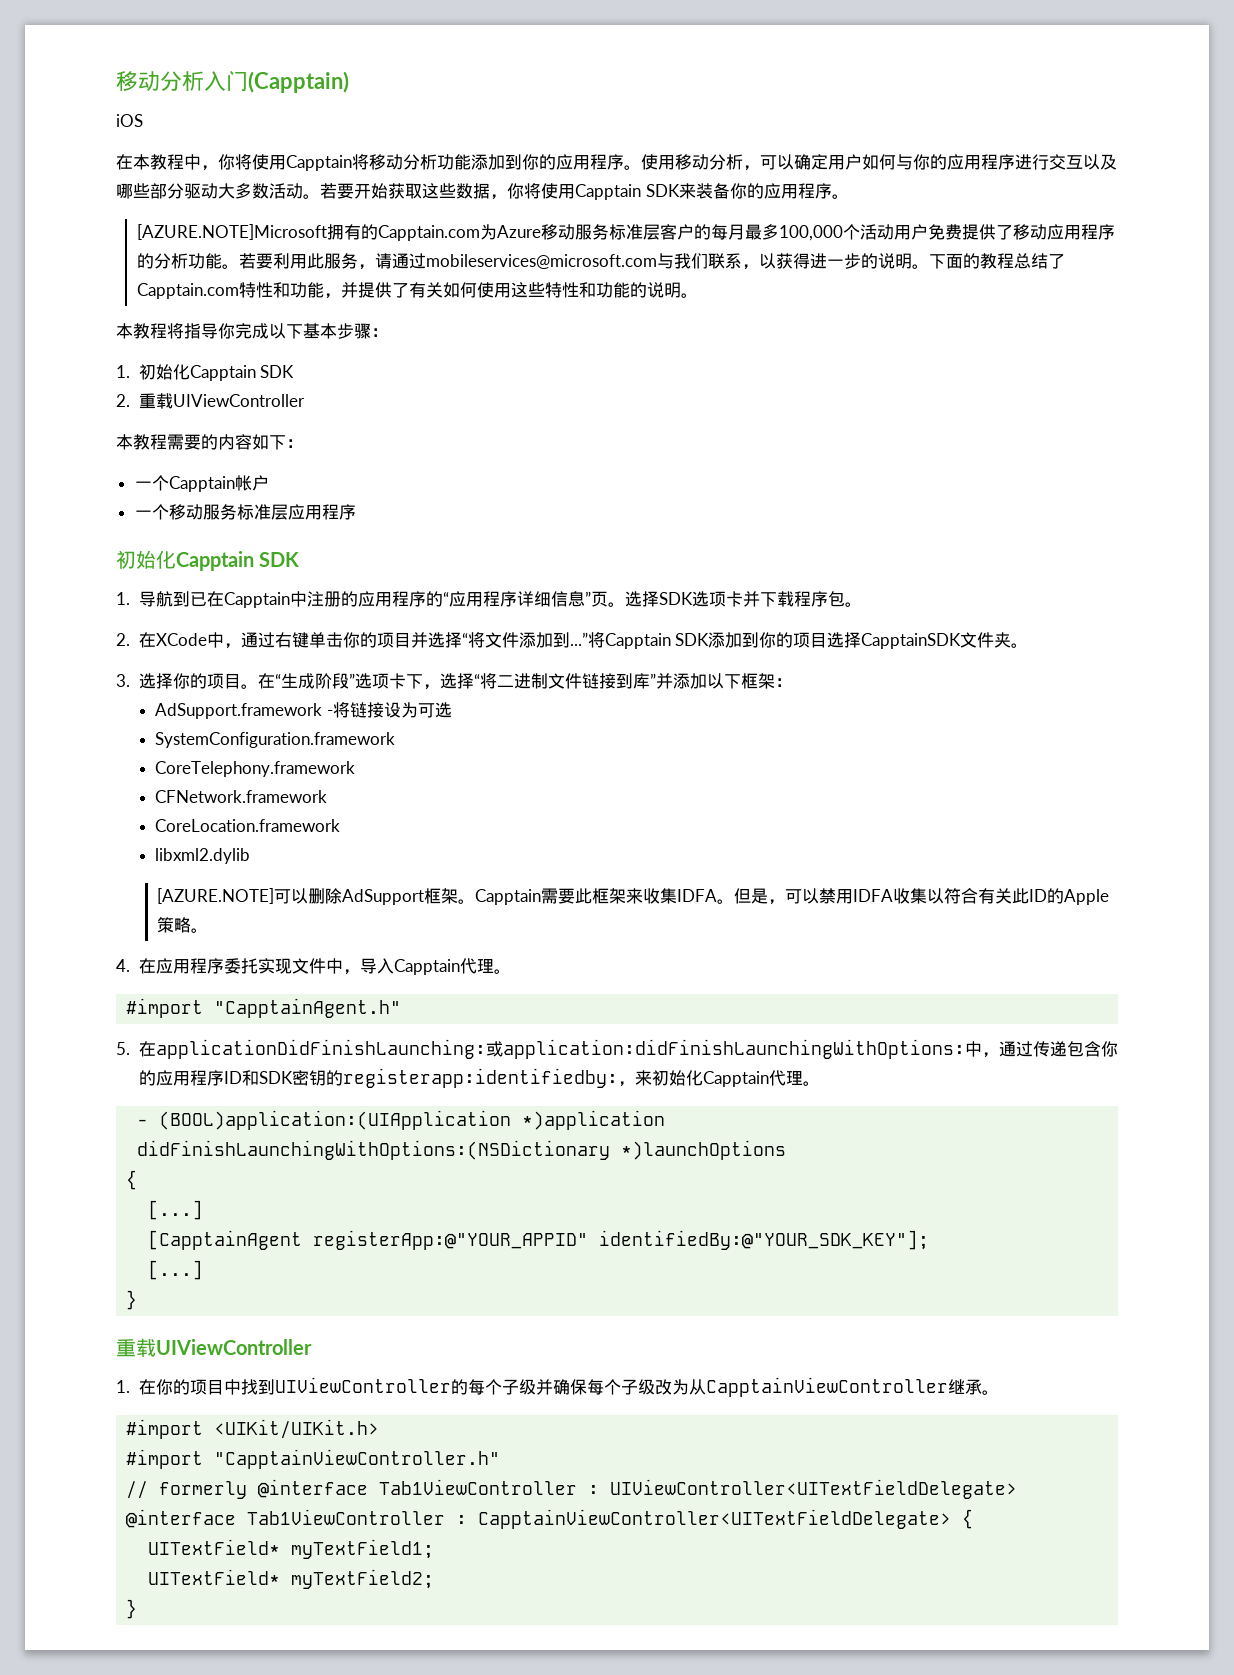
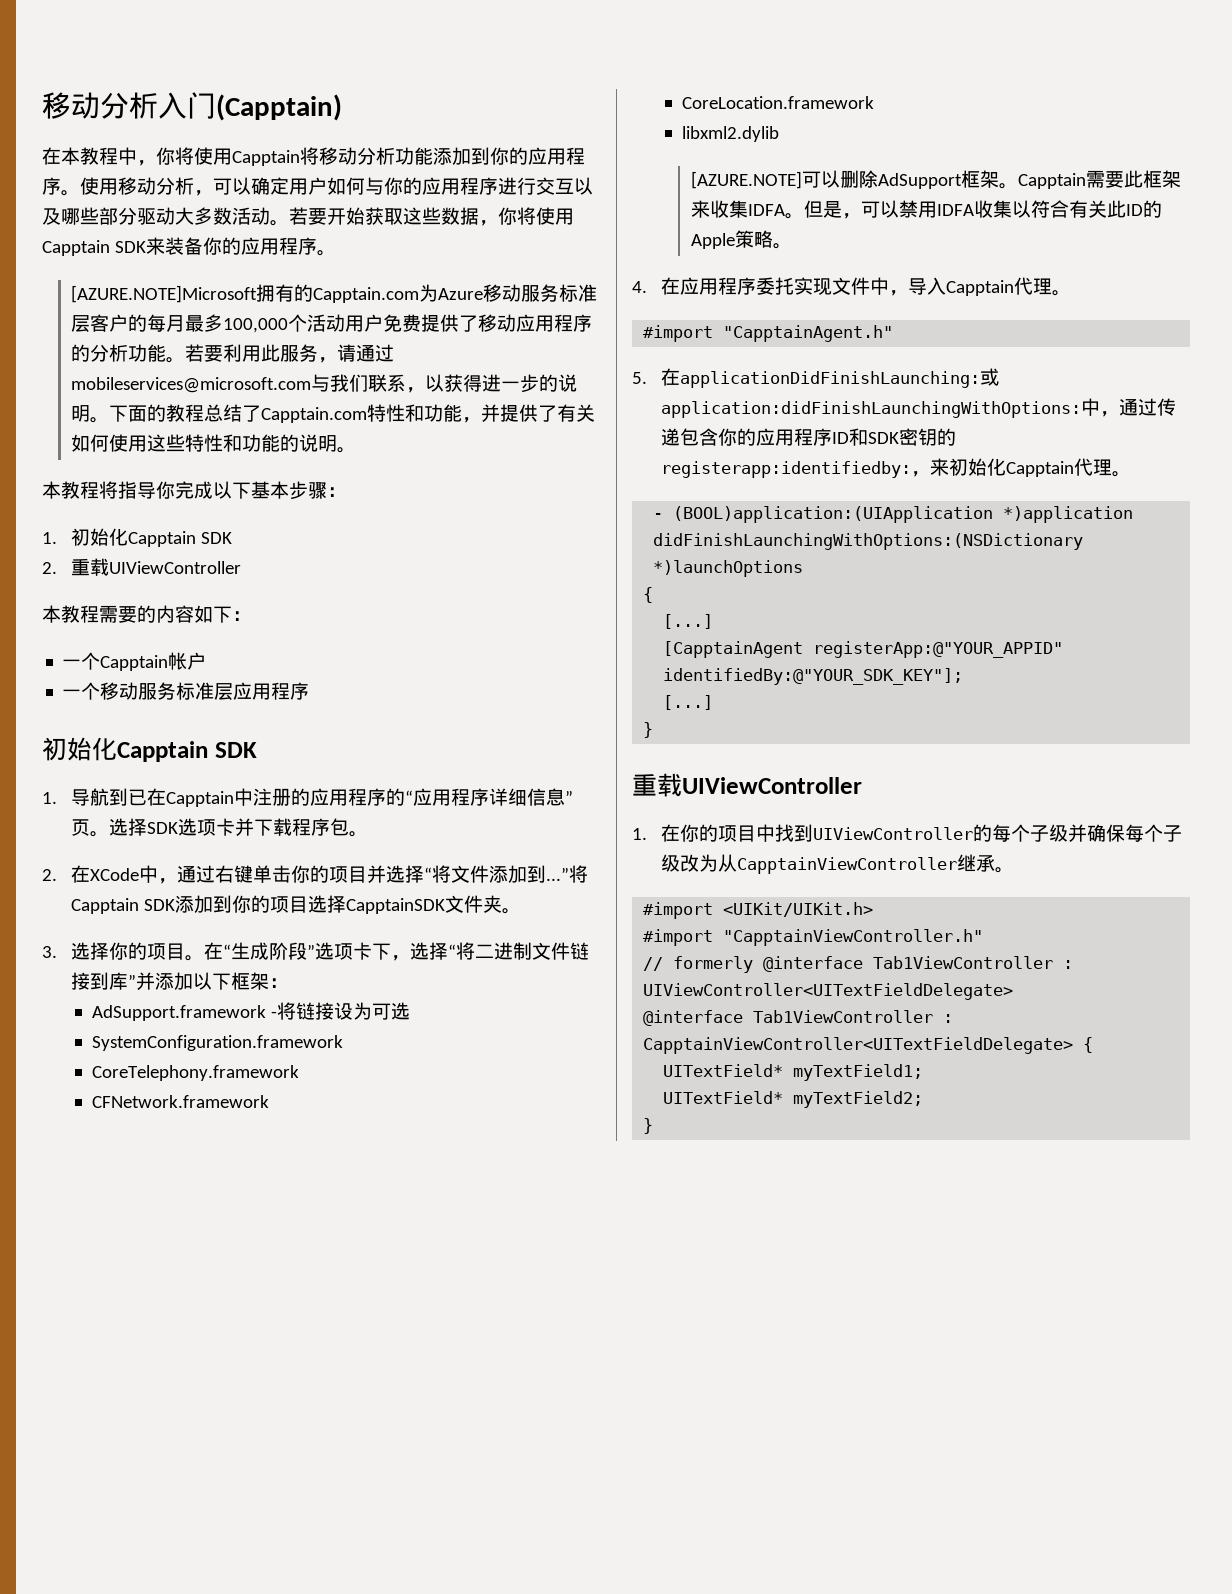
- iOS

